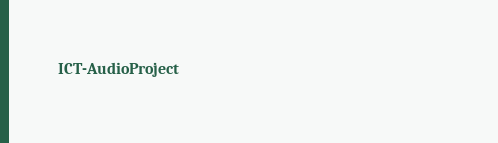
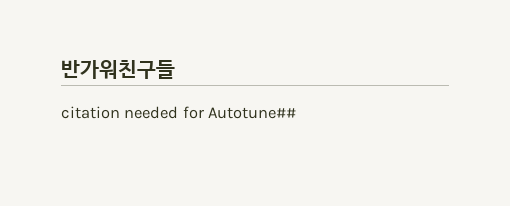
- ICT-AudioProject
+ 반가워친구들
+ citation needed for Autotune##

